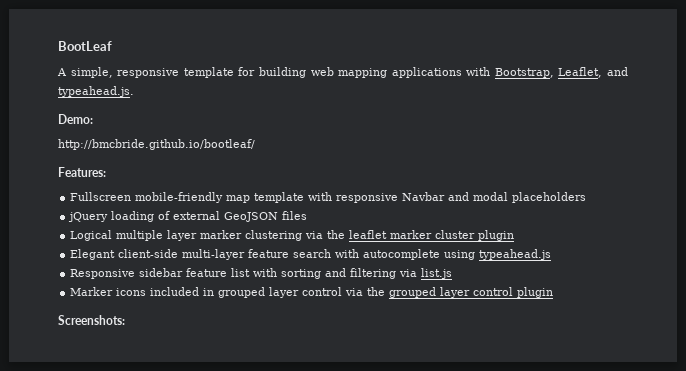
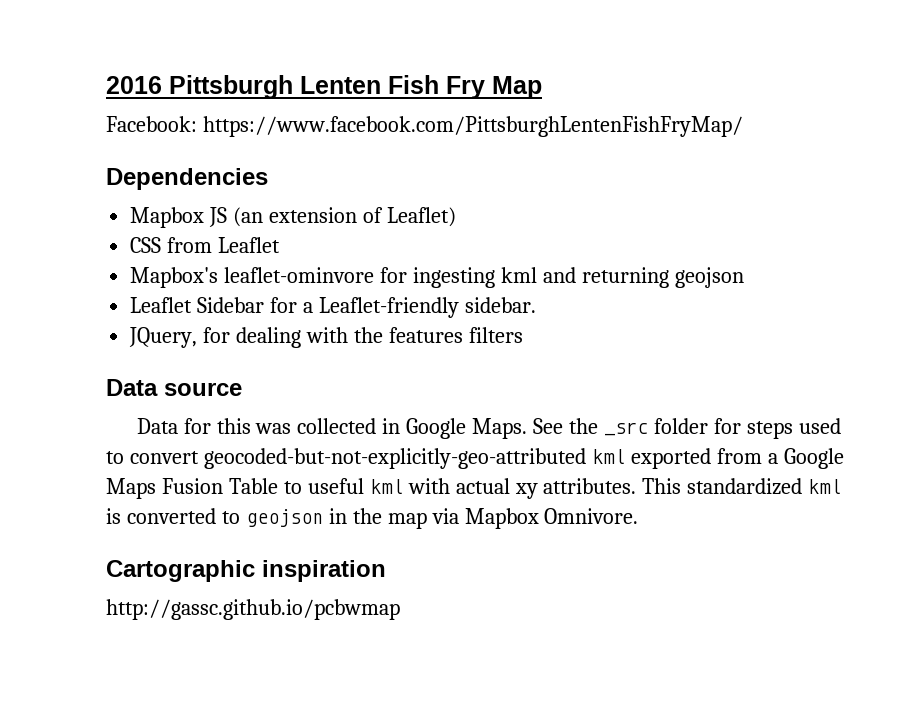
- BootLeaf
- A simple, responsive template for building web mapping applications with Bootstrap, Leaflet, and typeahead.js.
- Demo:
- http://bmcbride.github.io/bootleaf/
- Features:
- Fullscreen mobile-friendly map template with responsive Navbar and modal placeholders
- jQuery loading of external GeoJSON files
- Logical multiple layer marker clustering via the leaflet marker cluster plugin
- Elegant client-side multi-layer feature search with autocomplete using typeahead.js
- Responsive sidebar feature list with sorting and filtering via list.js
- Marker icons included in grouped layer control via the grouped layer control plugin
- Screenshots:
+ 2016 Pittsburgh Lenten Fish Fry Map
+ Facebook: https://www.facebook.com/PittsburghLentenFishFryMap/
+ Dependencies
+ Mapbox JS (an extension of Leaflet)
+ CSS from Leaflet
+ Mapbox's leaflet-ominvore for ingesting kml and returning geojson
+ Leaflet Sidebar for a Leaflet-friendly sidebar.
+ JQuery, for dealing with the features filters
+ Data source
+ Data for this was collected in Google Maps. See the _src folder for steps used to convert geocoded-but-not-explicitly-geo-attributed kml exported from a Google Maps Fusion Table to useful kml with actual xy attributes. This standardized kml is converted to geojson in the map via Mapbox Omnivore.
+ Cartographic inspiration
+ http://gassc.github.io/pcbwmap

